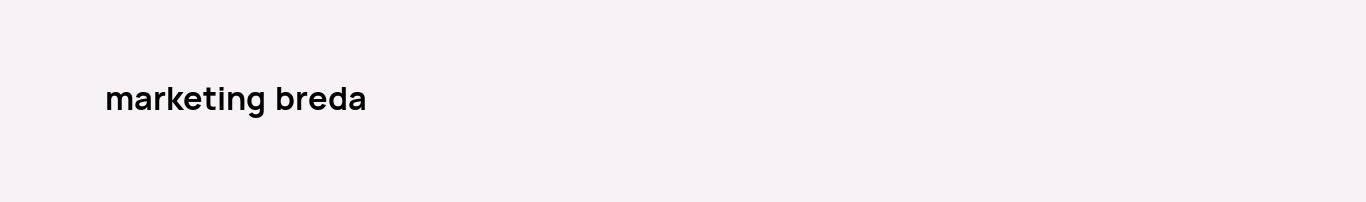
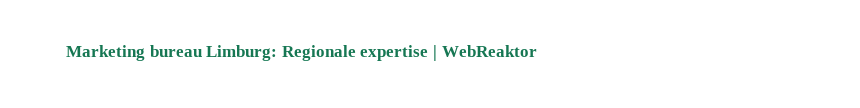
- marketing breda
+ Marketing bureau Limburg: Regionale expertise | WebReaktor

